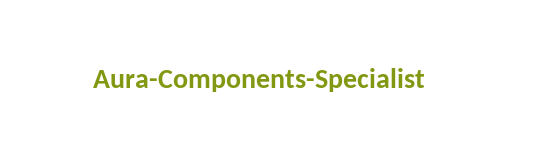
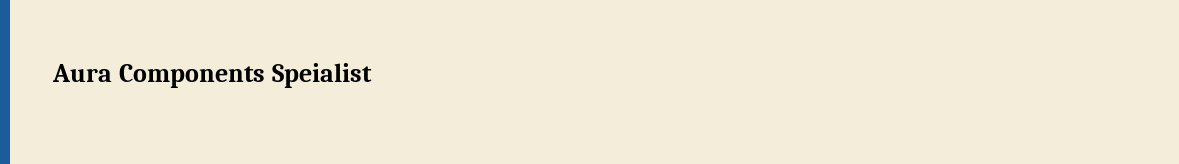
- Aura-Components-Specialist
+ Aura Components Speialist

